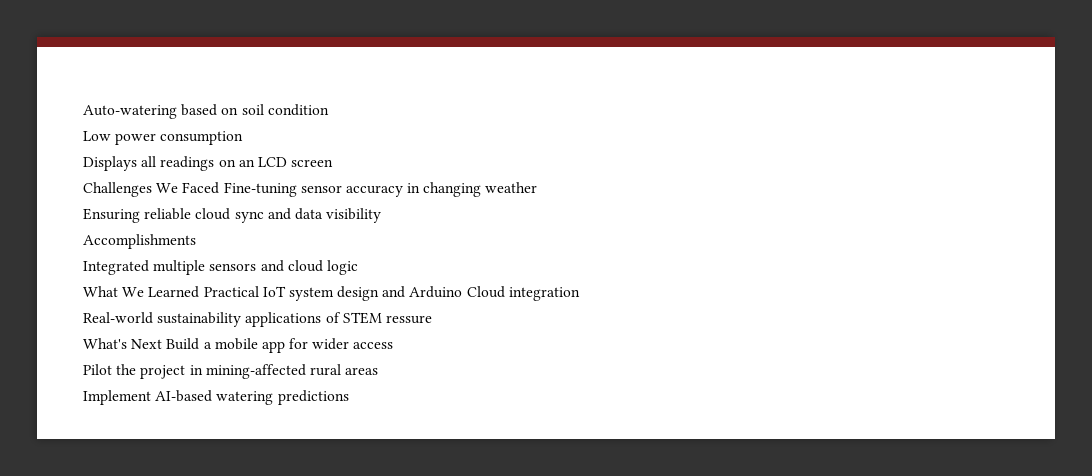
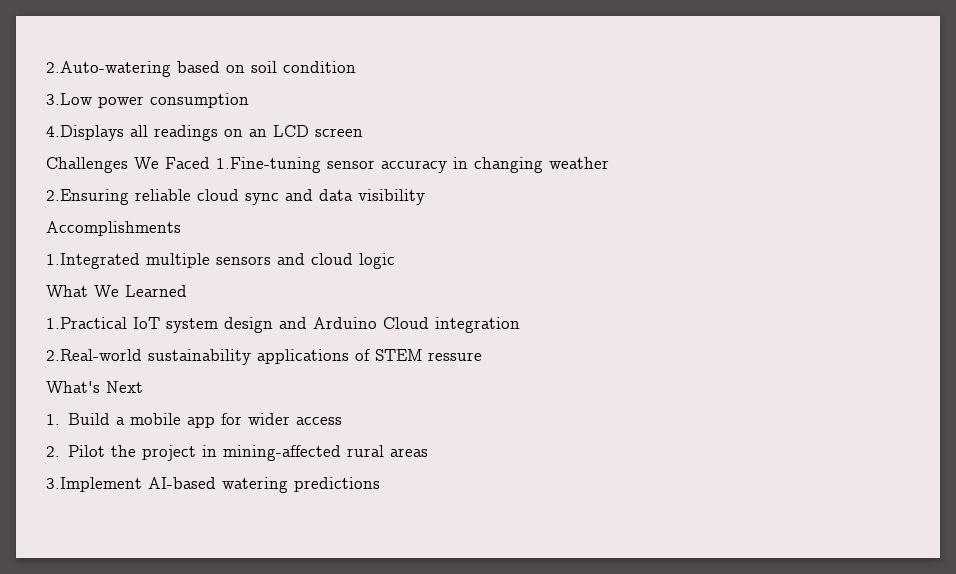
- Auto-watering based on soil condition
+ 2.Auto-watering based on soil condition
- Low power consumption
+ 3.Low power consumption
- Displays all readings on an LCD screen
+ 4.Displays all readings on an LCD screen
- Challenges We Faced Fine-tuning sensor accuracy in changing weather
+ Challenges We Faced 1.Fine-tuning sensor accuracy in changing weather
- Ensuring reliable cloud sync and data visibility
+ 2.Ensuring reliable cloud sync and data visibility
- Integrated multiple sensors and cloud logic
+ 1.Integrated multiple sensors and cloud logic
- What We Learned Practical IoT system design and Arduino Cloud integration
+ What We Learned
+ 1.Practical IoT system design and Arduino Cloud integration
- Real-world sustainability applications of STEM ressure
+ 2.Real-world sustainability applications of STEM ressure
- What's Next Build a mobile app for wider access
+ What's Next
+ 1. Build a mobile app for wider access
- Pilot the project in mining-affected rural areas
+ 2. Pilot the project in mining-affected rural areas
- Implement AI-based watering predictions
+ 3.Implement AI-based watering predictions

